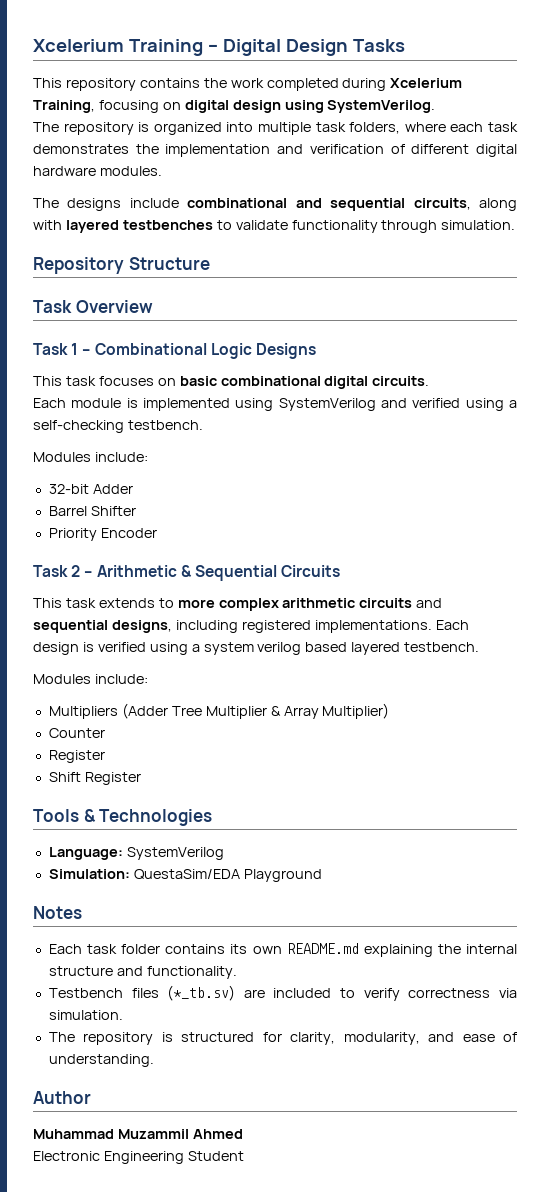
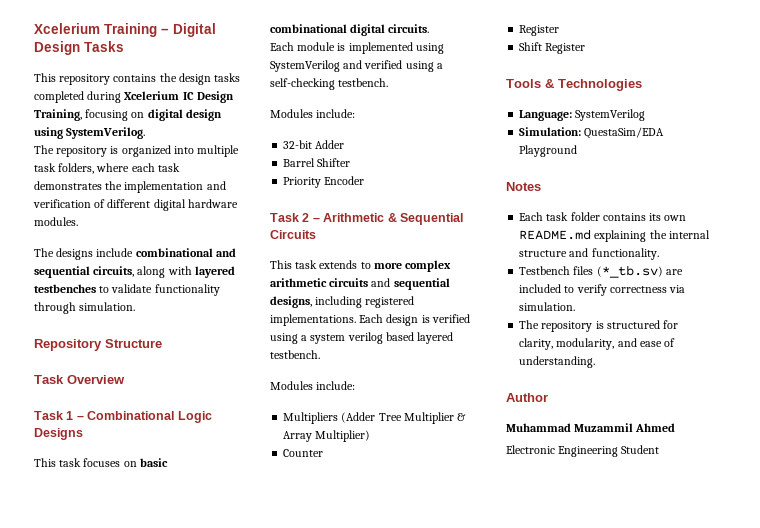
- This repository contains the work completed during Xcelerium Training, focusing on digital design using SystemVerilog.
+ This repository contains the design tasks completed during Xcelerium IC Design Training, focusing on digital design using SystemVerilog.

